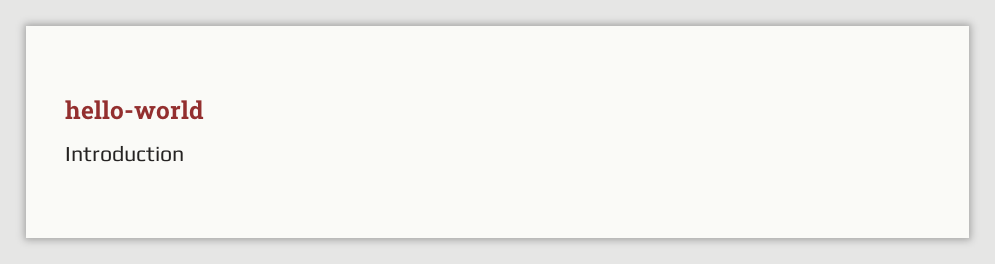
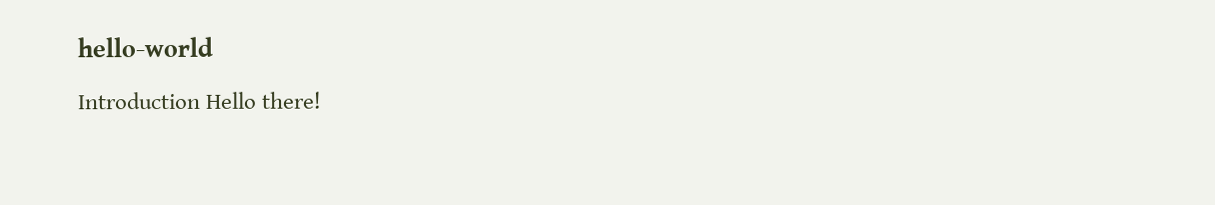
- Introduction
+ Introduction Hello there!

